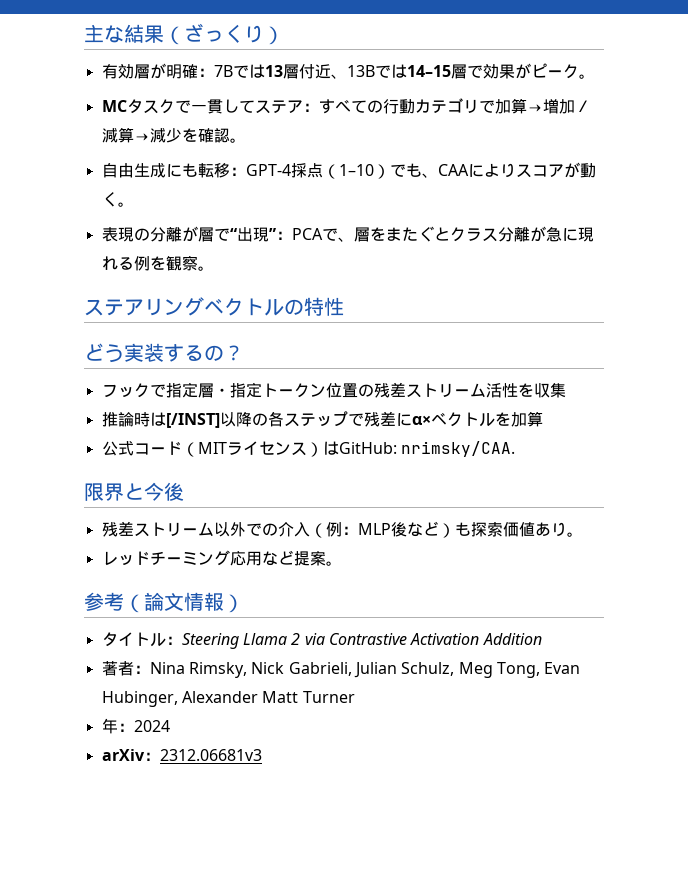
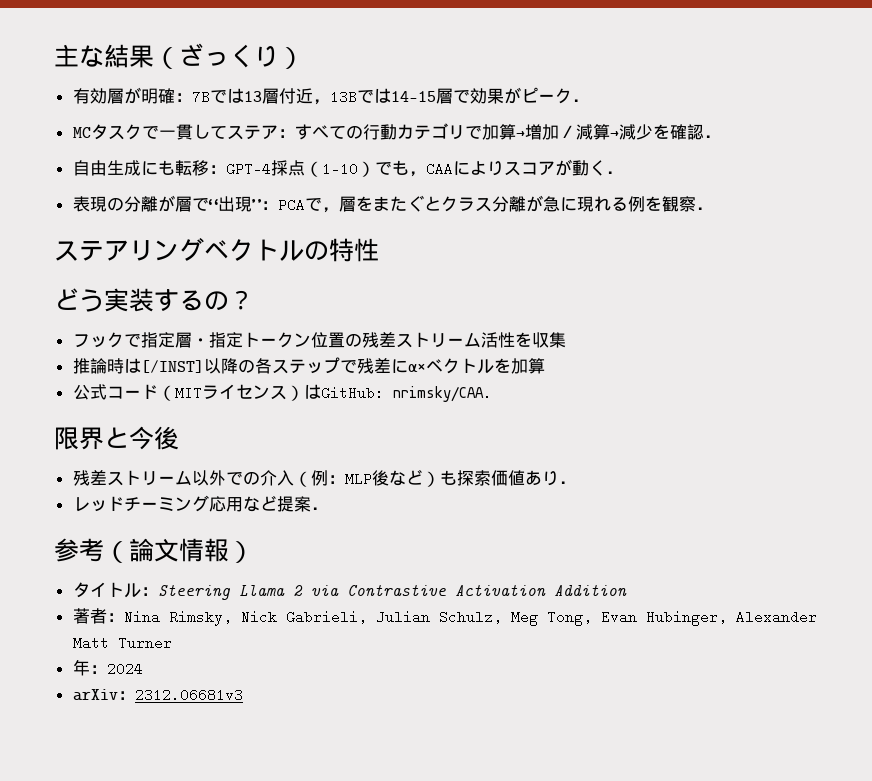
- 有効層が明確：7Bでは13層付近、13Bでは14–15層で効果がピーク。
+ 有効層が明確：7Bでは13層付近，13Bでは14–15層で効果がピーク．
- MCタスクで一貫してステア：すべての行動カテゴリで加算→増加／減算→減少を確認。
+ MCタスクで一貫してステア：すべての行動カテゴリで加算→増加／減算→減少を確認．
- 自由生成にも転移：GPT-4採点（1–10）でも、CAAによりスコアが動く。
+ 自由生成にも転移：GPT-4採点（1–10）でも，CAAによりスコアが動く．
- 表現の分離が層で“出現”：PCAで、層をまたぐとクラス分離が急に現れる例を観察。
+ 表現の分離が層で“出現”：PCAで，層をまたぐとクラス分離が急に現れる例を観察．
- 残差ストリーム以外での介入（例：MLP後など）も探索価値あり。
+ 残差ストリーム以外での介入（例：MLP後など）も探索価値あり．
- レッドチーミング応用など提案。
+ レッドチーミング応用など提案．

